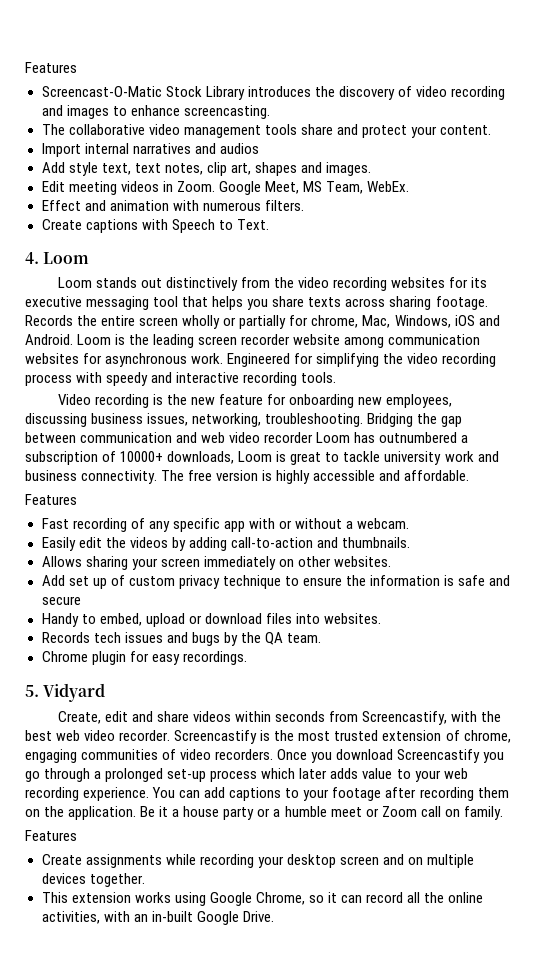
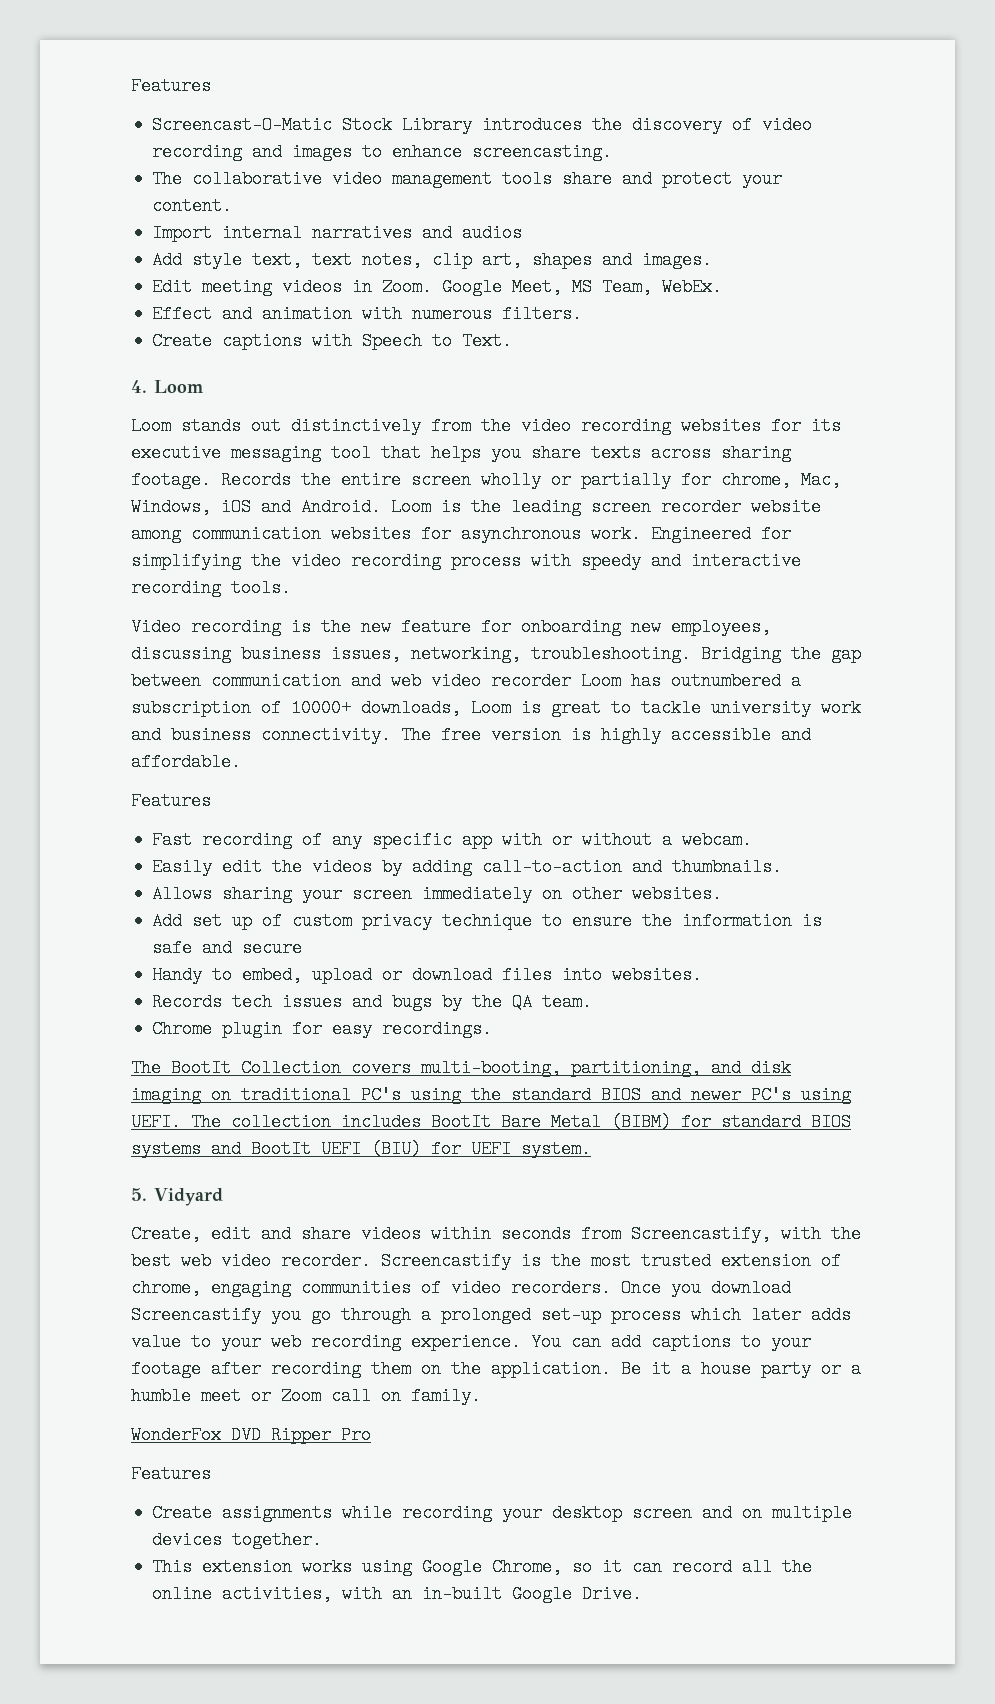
+ The BootIt Collection covers multi-booting, partitioning, and disk imaging on traditional PC's using the standard BIOS and newer PC's using UEFI. The collection includes BootIt Bare Metal (BIBM) for standard BIOS systems and BootIt UEFI (BIU) for UEFI system.
+ WonderFox DVD Ripper Pro

